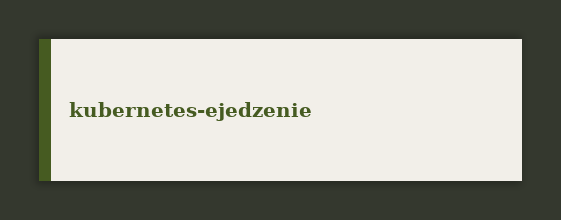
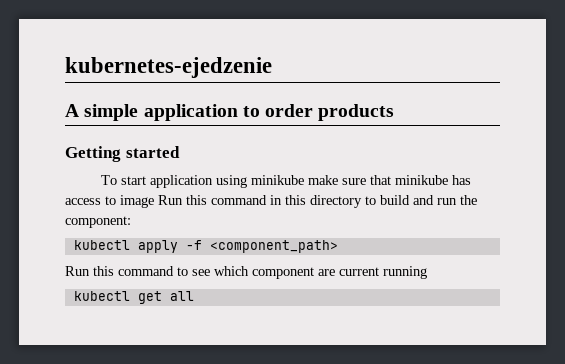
+ A simple application to order products
+ Getting started
+ To start application using minikube make sure that minikube has access to image Run this command in this directory to build and run the component:
+ kubectl apply -f <component_path>
+ Run this command to see which component are current running
+ kubectl get all

